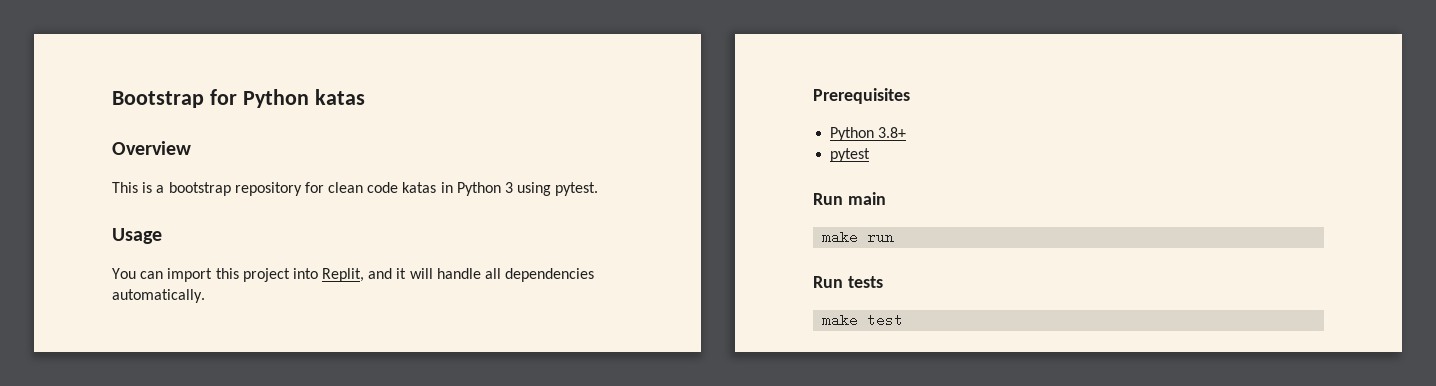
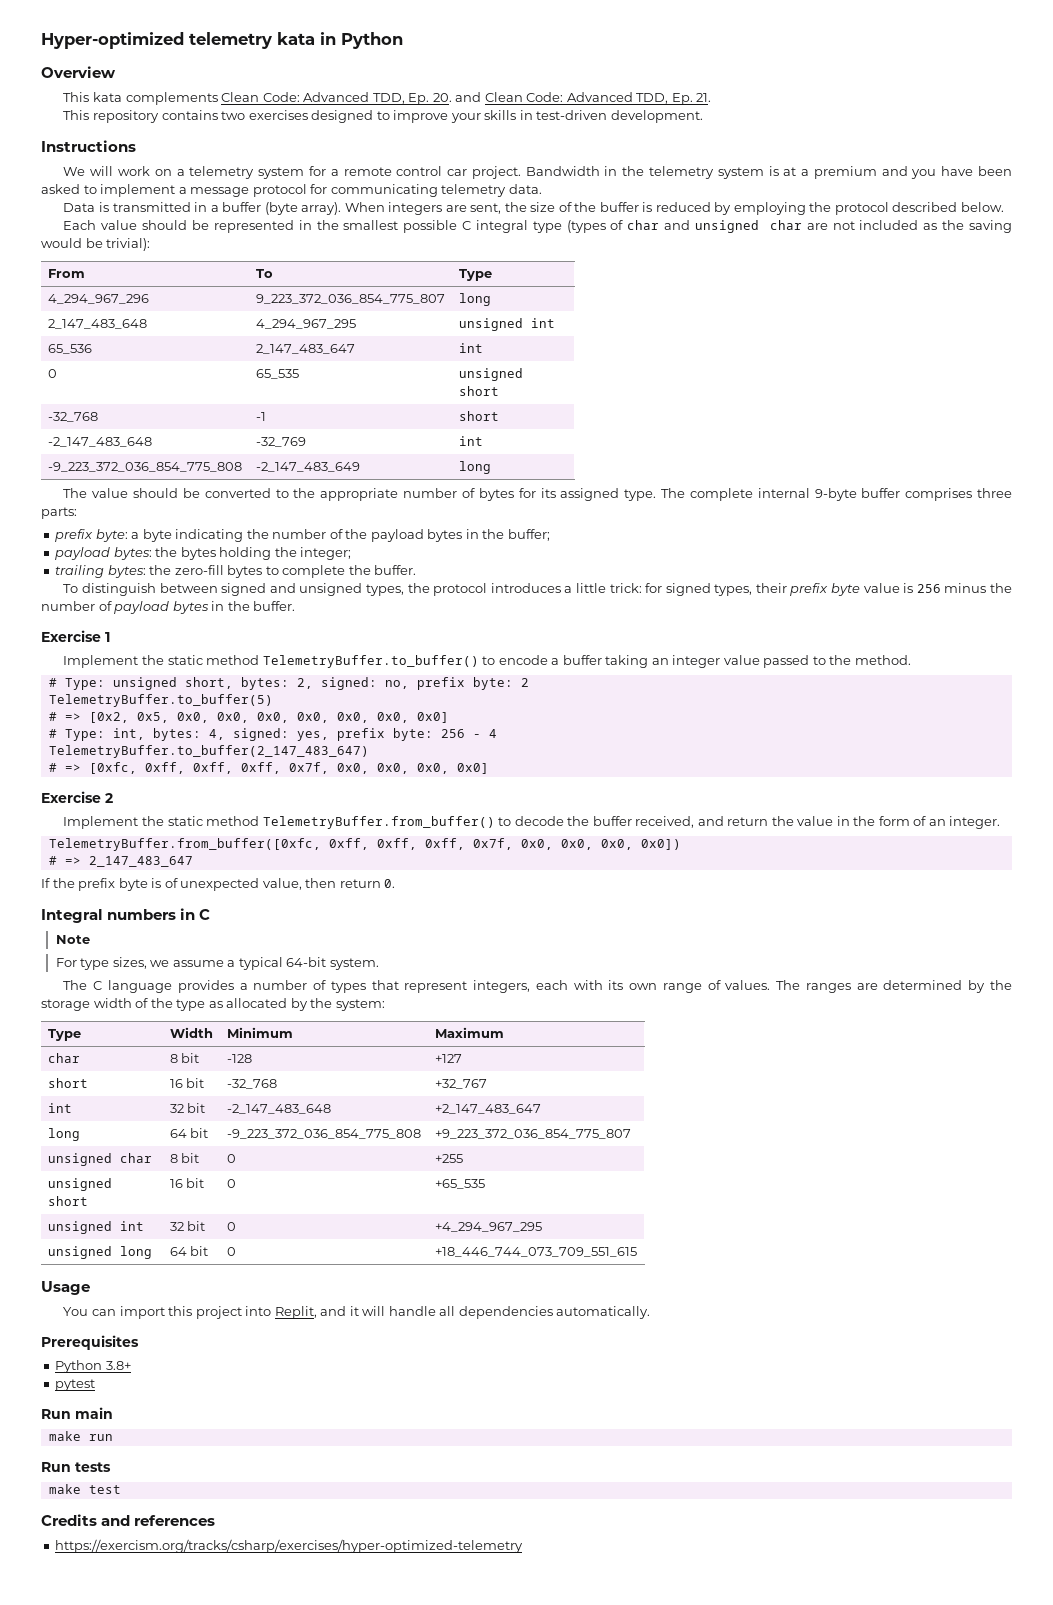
- Bootstrap for Python katas
+ Hyper-optimized telemetry kata in Python
- This is a bootstrap repository for clean code katas in Python 3 using pytest.
+ This kata complements Clean Code: Advanced TDD, Ep. 20. and Clean Code: Advanced TDD, Ep. 21.
+ This repository contains two exercises designed to improve your skills in test-driven development.
+ Instructions
+ We will work on a telemetry system for a remote control car project. Bandwidth in the telemetry system is at a premium and you have been asked to implement a message protocol for communicating telemetry data.
+ Data is transmitted in a buffer (byte array). When integers are sent, the size of the buffer is reduced by employing the protocol described below.
+ Each value should be represented in the smallest possible C integral type (types of char and unsigned char are not included as the saving would be trivial):
+ From | To | Type
+ 4_294_967_296 | 9_223_372_036_854_775_807 | long
+ 2_147_483_648 | 4_294_967_295 | unsigned int
+ 65_536 | 2_147_483_647 | int
+ 0 | 65_535 | unsigned short
+ -32_768 | -1 | short
+ -2_147_483_648 | -32_769 | int
+ -9_223_372_036_854_775_808 | -2_147_483_649 | long
+ The value should be converted to the appropriate number of bytes for its assigned type. The complete internal 9-byte buffer comprises three parts:
+ prefix byte: a byte indicating the number of the payload bytes in the buffer;
+ payload bytes: the bytes holding the integer;
+ trailing bytes: the zero-fill bytes to complete the buffer.
+ To distinguish between signed and unsigned types, the protocol introduces a little trick: for signed types, their prefix byte value is 256 minus the number of payload bytes in the buffer.
+ Exercise 1
+ Implement the static method TelemetryBuffer.to_buffer() to encode a buffer taking an integer value passed to the method.
+ # Type: unsigned short, bytes: 2, signed: no, prefix byte: 2
+ TelemetryBuffer.to_buffer(5)
+ # => [0x2, 0x5, 0x0, 0x0, 0x0, 0x0, 0x0, 0x0, 0x0]
+ # Type: int, bytes: 4, signed: yes, prefix byte: 256 - 4
+ TelemetryBuffer.to_buffer(2_147_483_647)
+ # => [0xfc, 0xff, 0xff, 0xff, 0x7f, 0x0, 0x0, 0x0, 0x0]
+ Exercise 2
+ Implement the static method TelemetryBuffer.from_buffer() to decode the buffer received, and return the value in the form of an integer.
+ TelemetryBuffer.from_buffer([0xfc, 0xff, 0xff, 0xff, 0x7f, 0x0, 0x0, 0x0, 0x0])
+ # => 2_147_483_647
+ If the prefix byte is of unexpected value, then return 0.
+ Integral numbers in C
+ Note
+ For type sizes, we assume a typical 64-bit system.
+ The C language provides a number of types that represent integers, each with its own range of values. The ranges are determined by the storage width of the type as allocated by the system:
+ Type | Width | Minimum | Maximum
+ char | 8 bit | -128 | +127
+ short | 16 bit | -32_768 | +32_767
+ int | 32 bit | -2_147_483_648 | +2_147_483_647
+ long | 64 bit | -9_223_372_036_854_775_808 | +9_223_372_036_854_775_807
+ unsigned char | 8 bit | 0 | +255
+ unsigned short | 16 bit | 0 | +65_535
+ unsigned int | 32 bit | 0 | +4_294_967_295
+ unsigned long | 64 bit | 0 | +18_446_744_073_709_551_615
+ Credits and references
+ https://exercism.org/tracks/csharp/exercises/hyper-optimized-telemetry

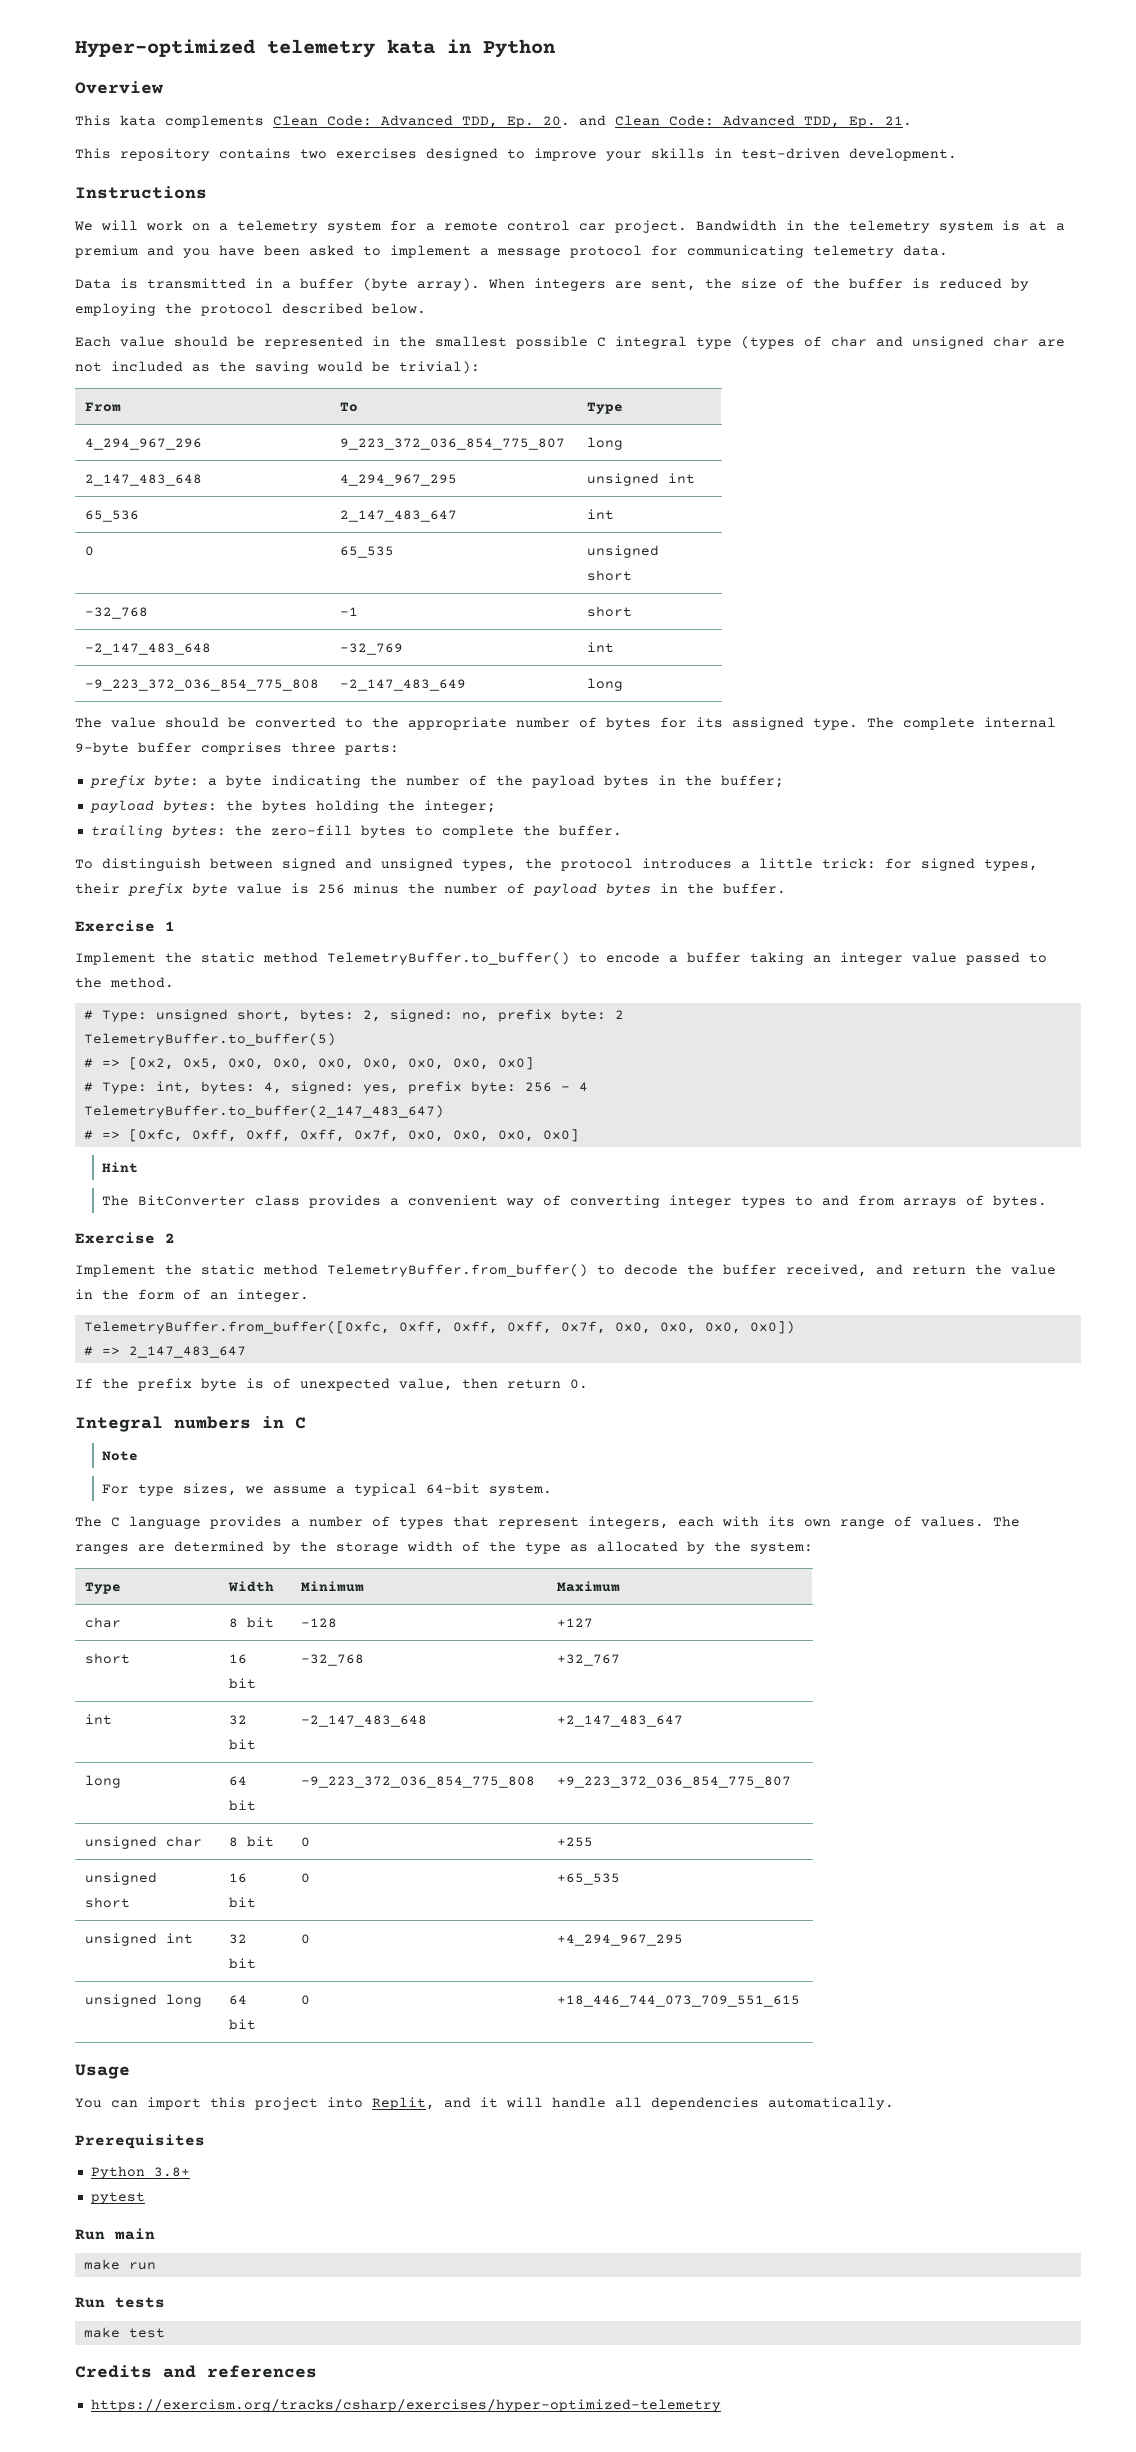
+ Hint
+ The BitConverter class provides a convenient way of converting integer types to and from arrays of bytes.

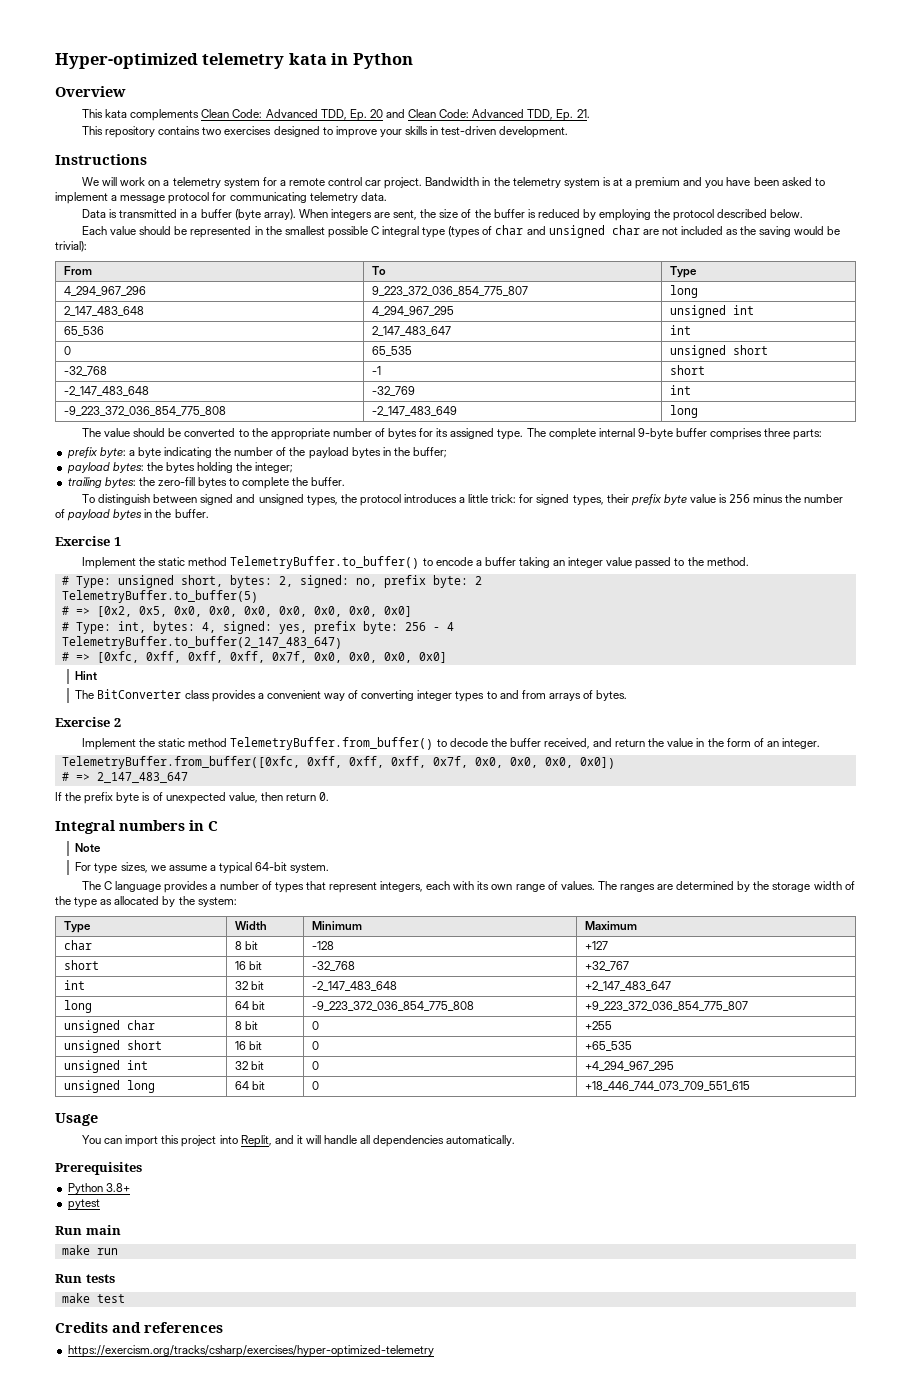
- This kata complements Clean Code: Advanced TDD, Ep. 20. and Clean Code: Advanced TDD, Ep. 21.
+ This kata complements Clean Code: Advanced TDD, Ep. 20 and Clean Code: Advanced TDD, Ep. 21.

